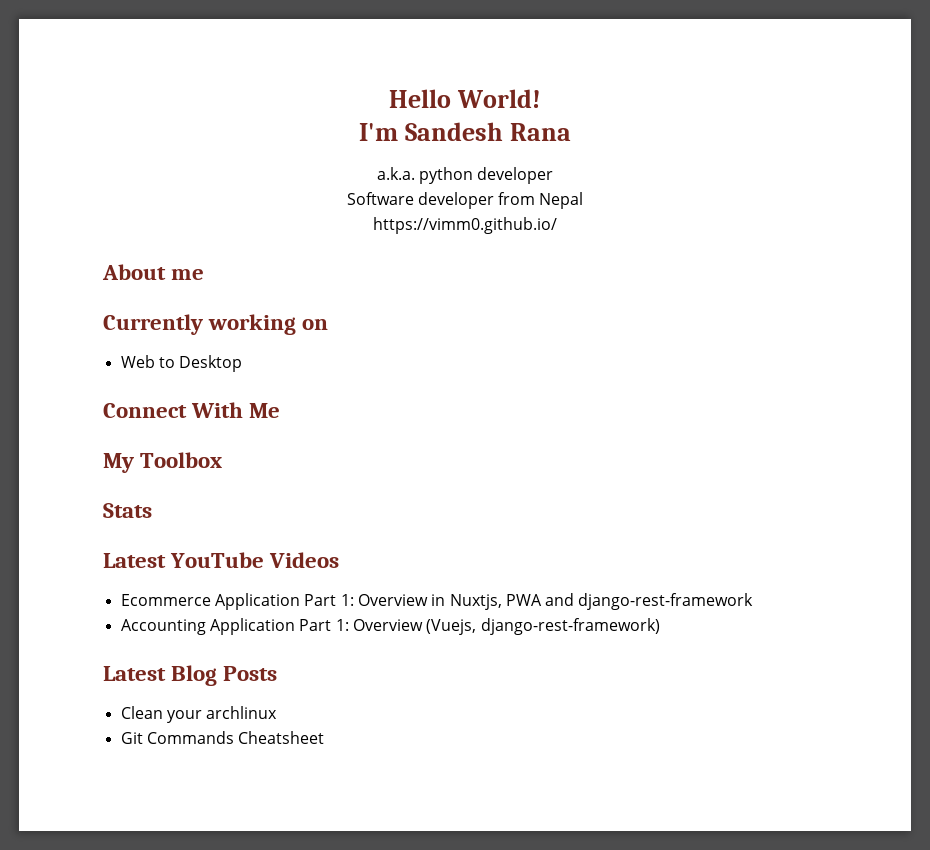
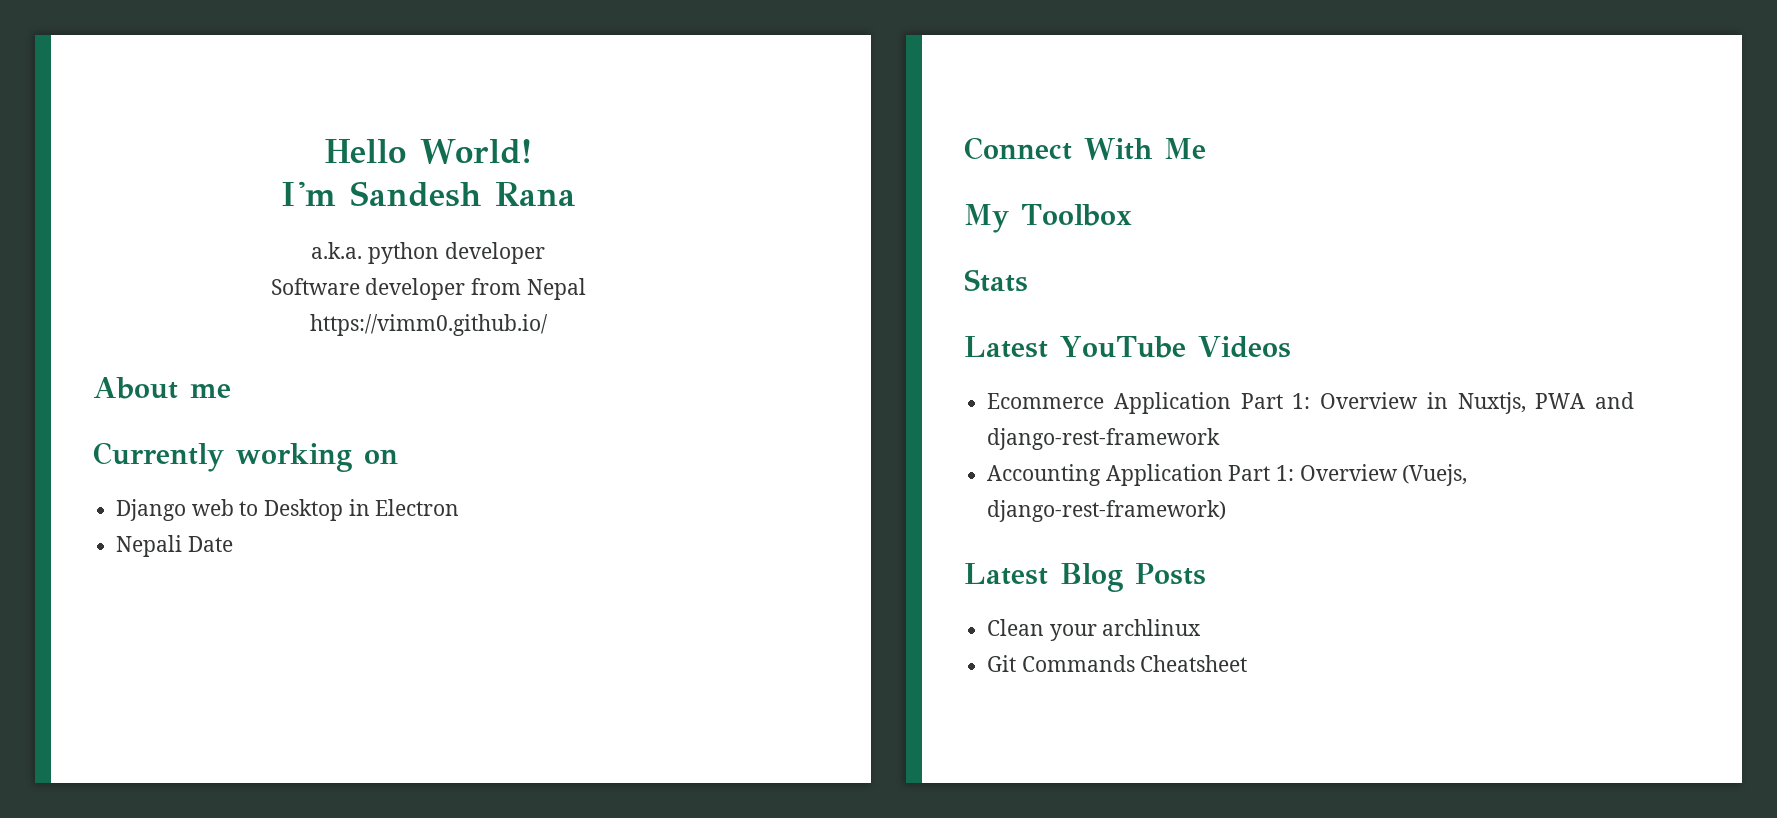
- Web to Desktop
+ Django web to Desktop in Electron
+ Nepali Date

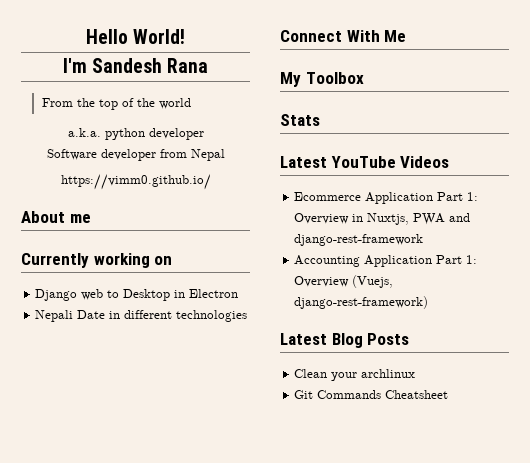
+ From the top of the world
- Nepali Date
+ Nepali Date in different technologies

